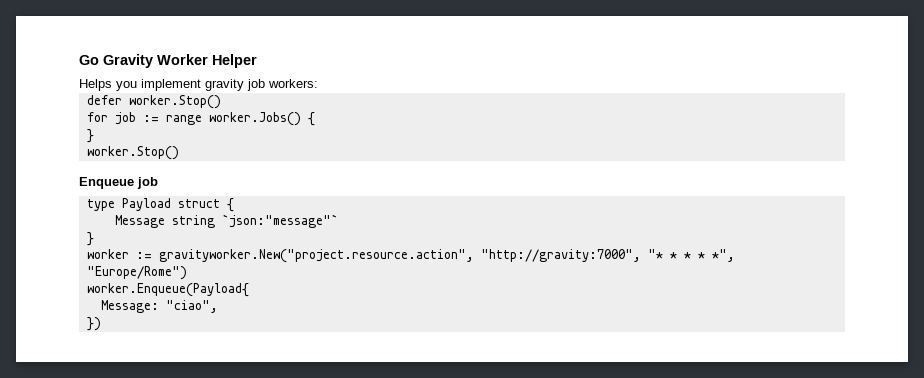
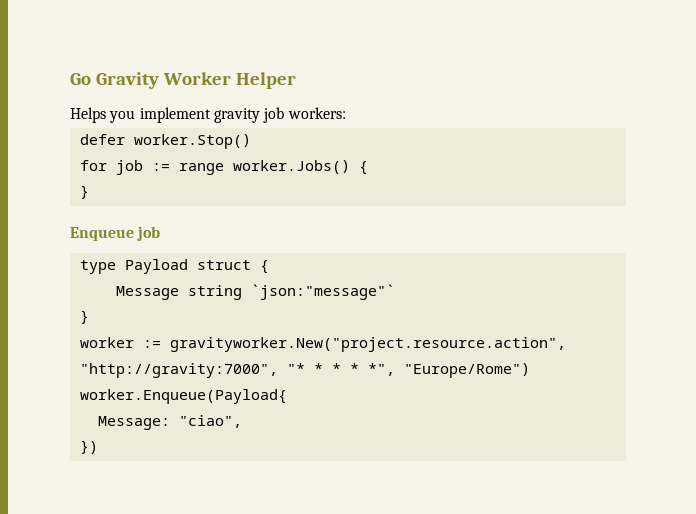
  for job := range worker.Jobs() {
  }
- worker.Stop()

